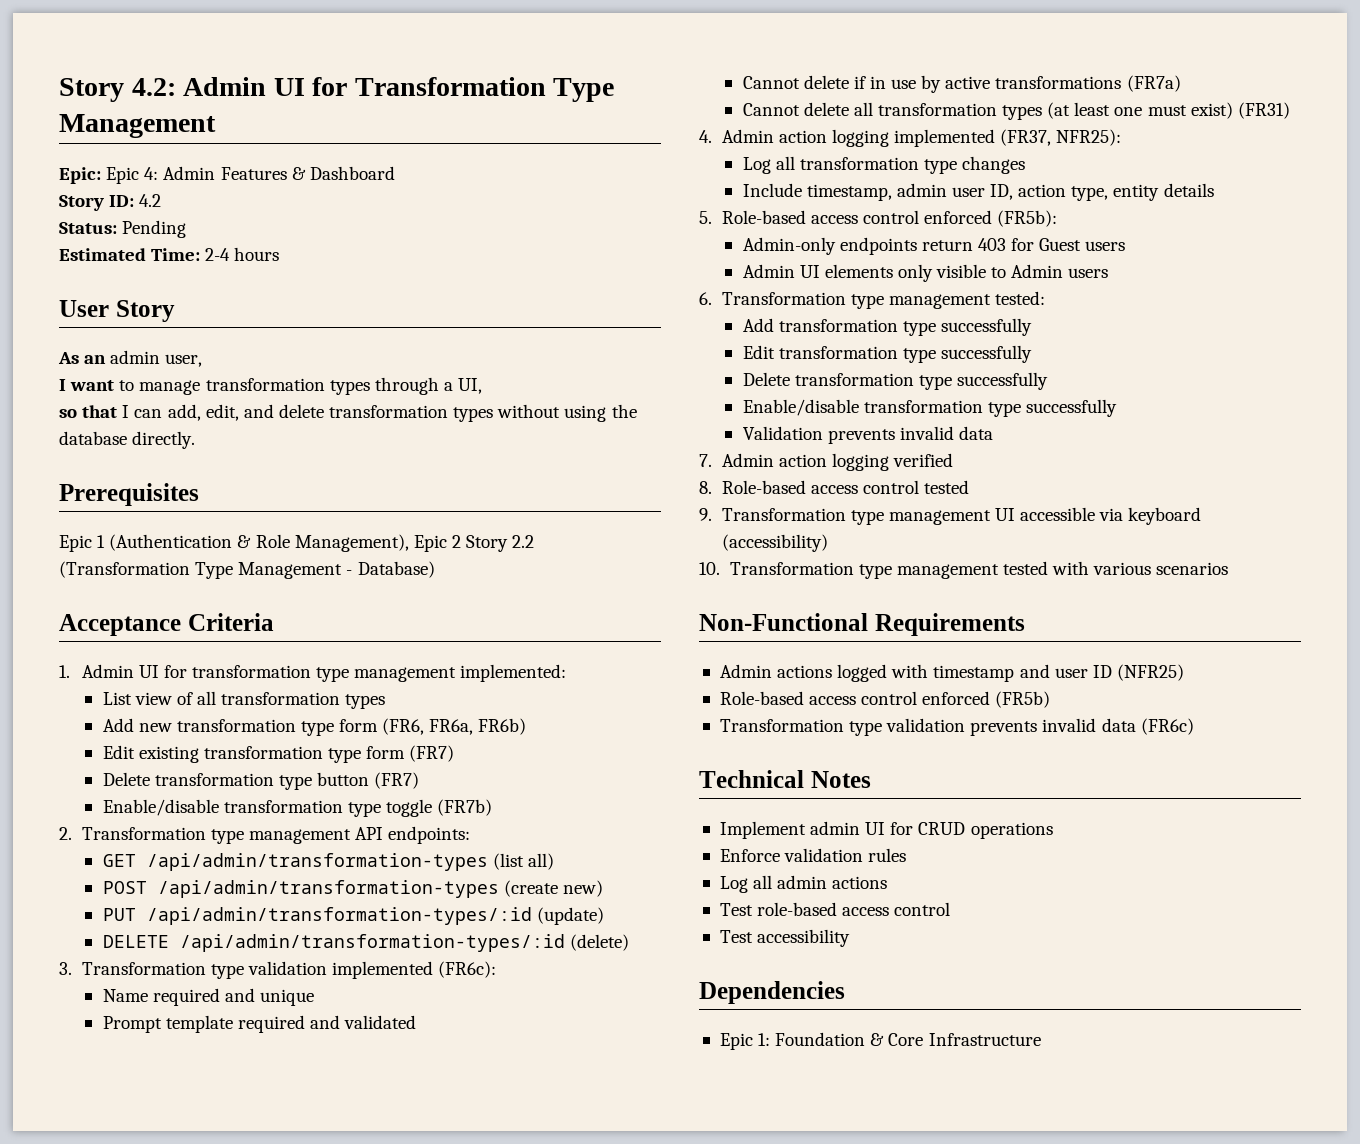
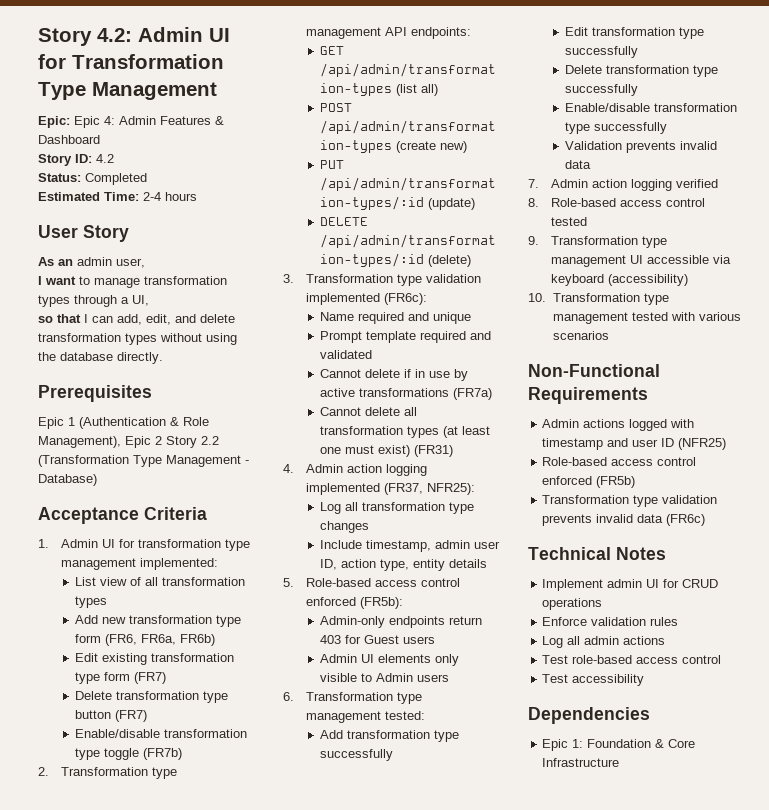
- Status: Pending
+ Status: Completed

